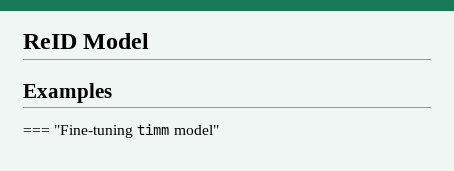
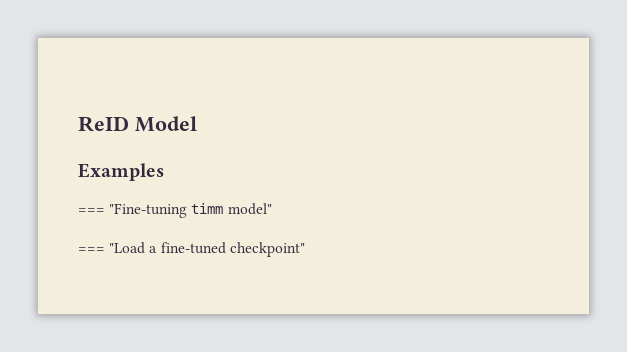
+ === "Load a fine-tuned checkpoint"

